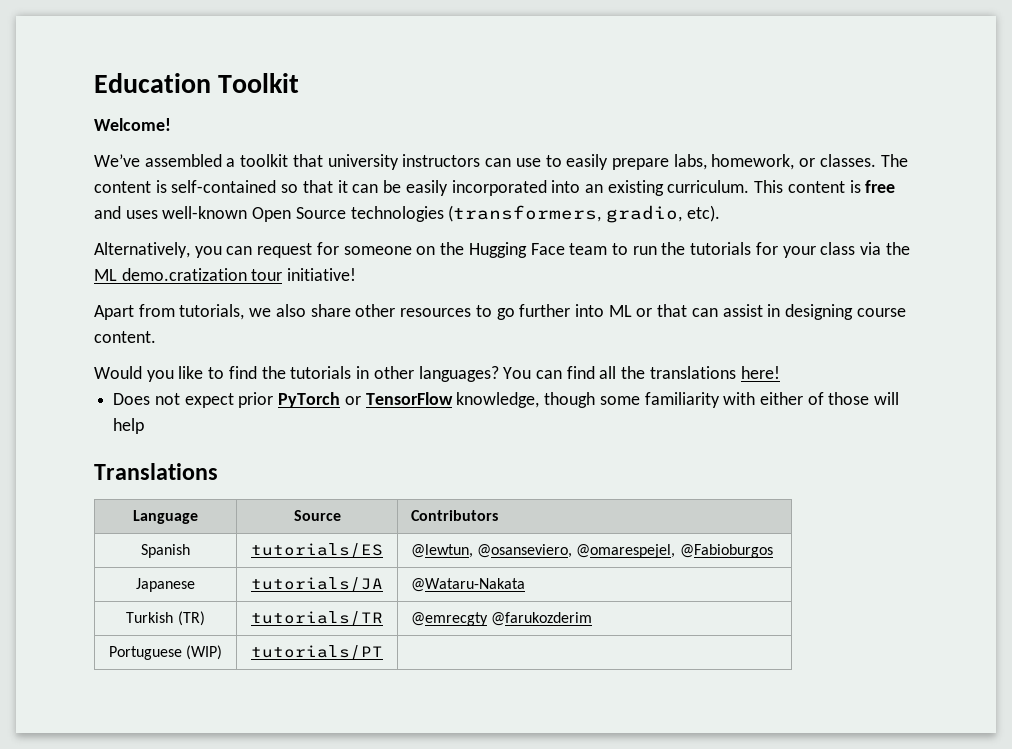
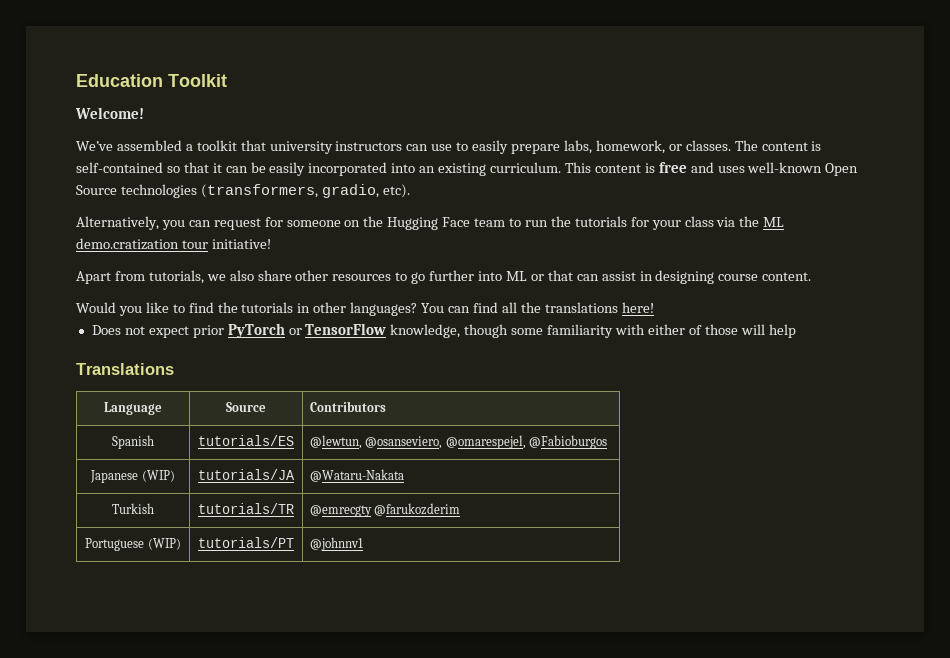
- Japanese | tutorials/JA | @Wataru-Nakata
+ Japanese (WIP) | tutorials/JA | @Wataru-Nakata
- Turkish (TR) | tutorials/TR | @emrecgty @farukozderim
+ Turkish | tutorials/TR | @emrecgty @farukozderim
- Portuguese (WIP) | tutorials/PT |
+ Portuguese (WIP) | tutorials/PT | @johnnv1

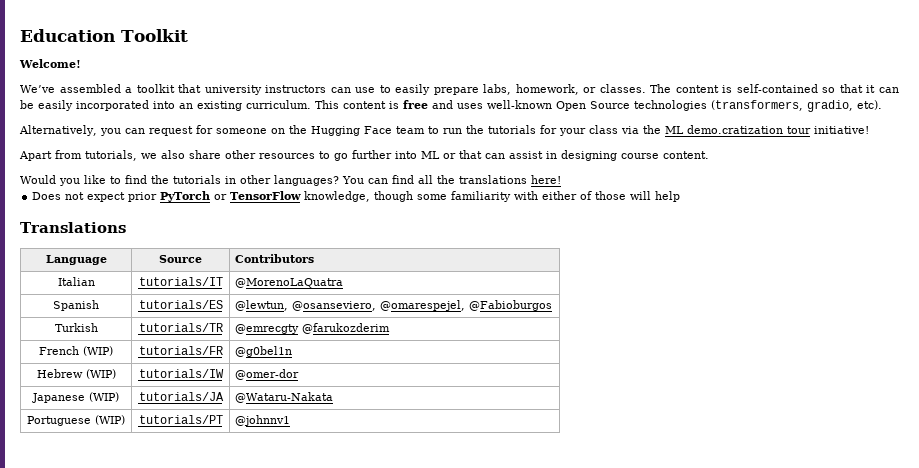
+ Italian | tutorials/IT | @MorenoLaQuatra
+ Turkish | tutorials/TR | @emrecgty @farukozderim
+ French (WIP) | tutorials/FR | @g0bel1n
+ Hebrew (WIP) | tutorials/IW | @omer-dor
- Turkish | tutorials/TR | @emrecgty @farukozderim

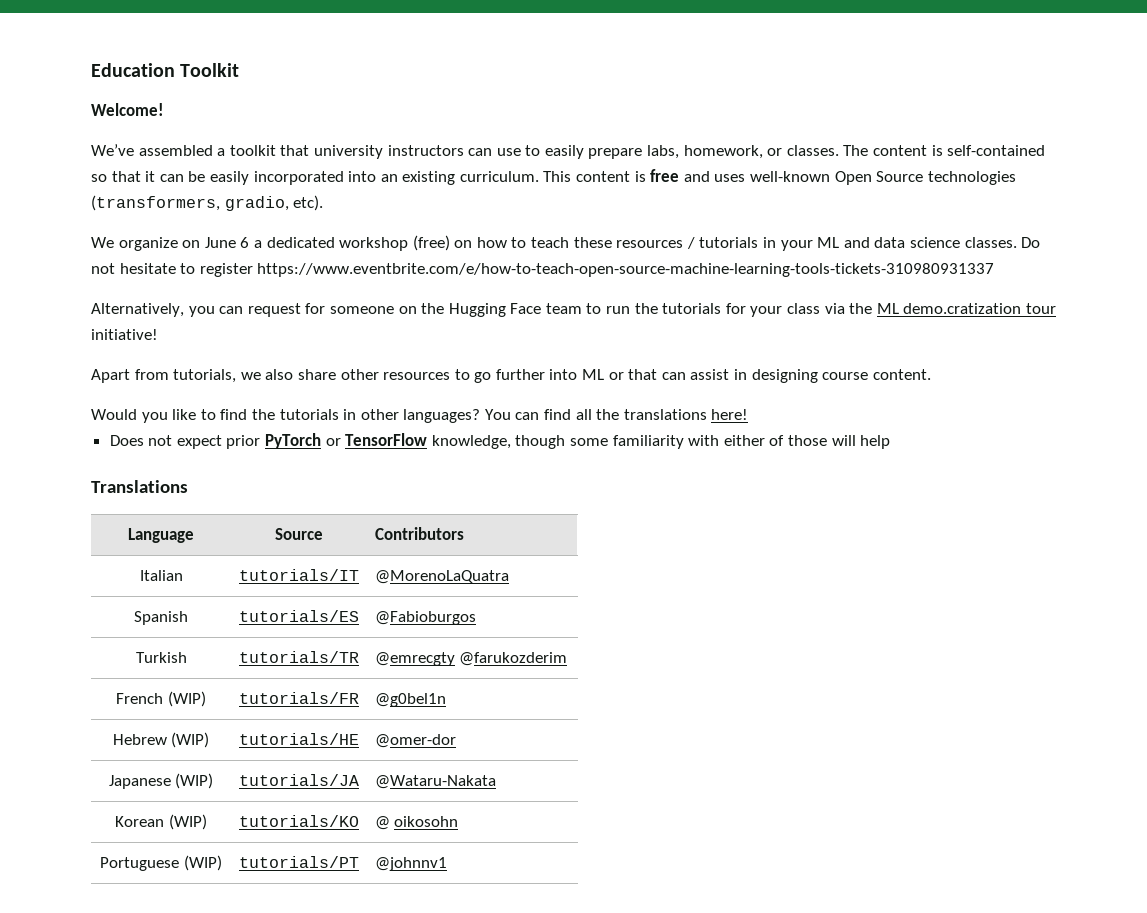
+ We organize on June 6 a dedicated workshop (free) on how to teach these resources / tutorials in your ML and data science classes. Do not hesitate to register https://www.eventbrite.com/e/how-to-teach-open-source-machine-learning-tools-tickets-310980931337
- Spanish | tutorials/ES | @lewtun, @osanseviero, @omarespejel, @Fabioburgos
+ Spanish | tutorials/ES | @Fabioburgos
- Hebrew (WIP) | tutorials/IW | @omer-dor
+ Hebrew (WIP) | tutorials/HE | @omer-dor
+ Korean (WIP) | tutorials/KO | @ oikosohn

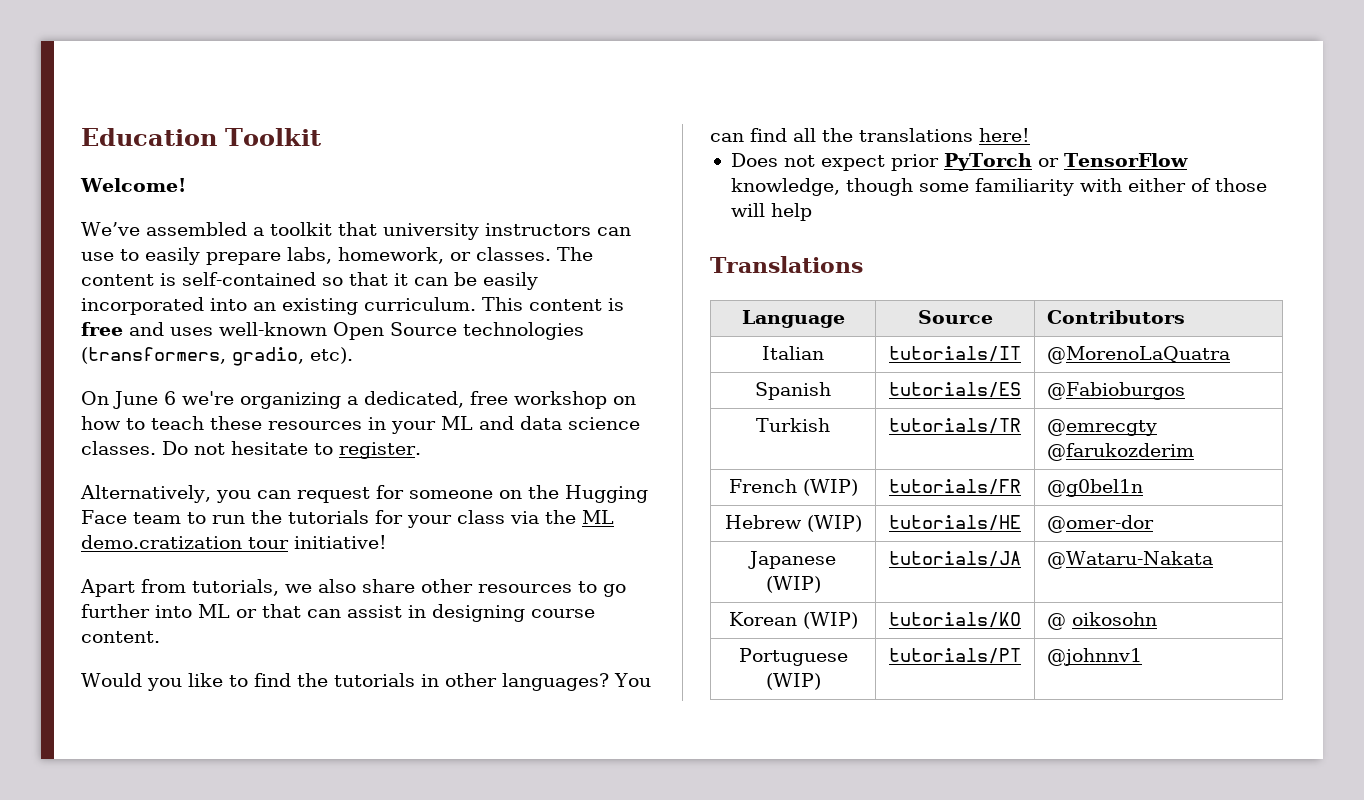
- We organize on June 6 a dedicated workshop (free) on how to teach these resources / tutorials in your ML and data science classes.
+ On June 6 we're organizing a dedicated, free workshop on how to teach these resources in your ML and data science classes.
- Do not hesitate to register https://www.eventbrite.com/e/how-to-teach-open-source-machine-learning-tools-tickets-310980931337
+ Do not hesitate to register.

